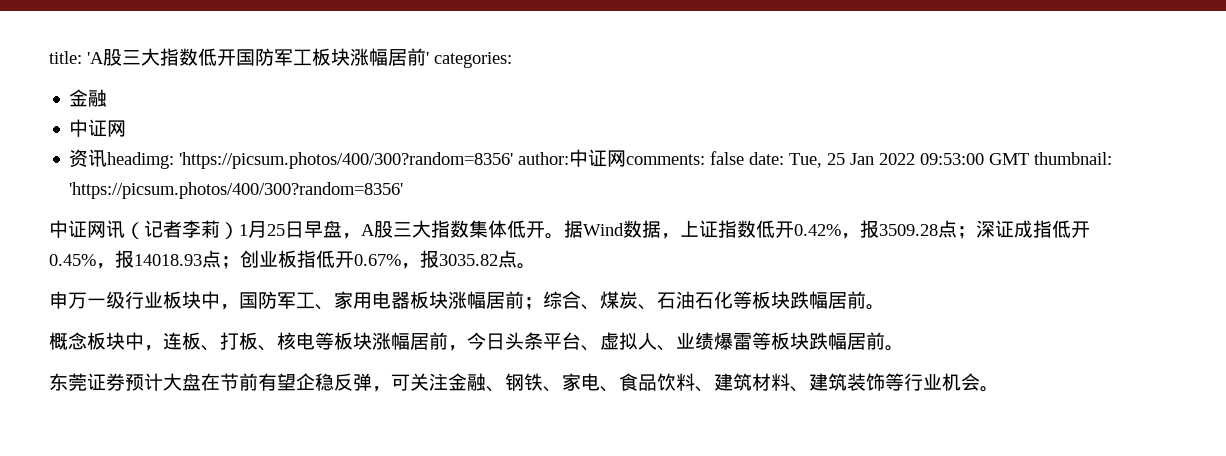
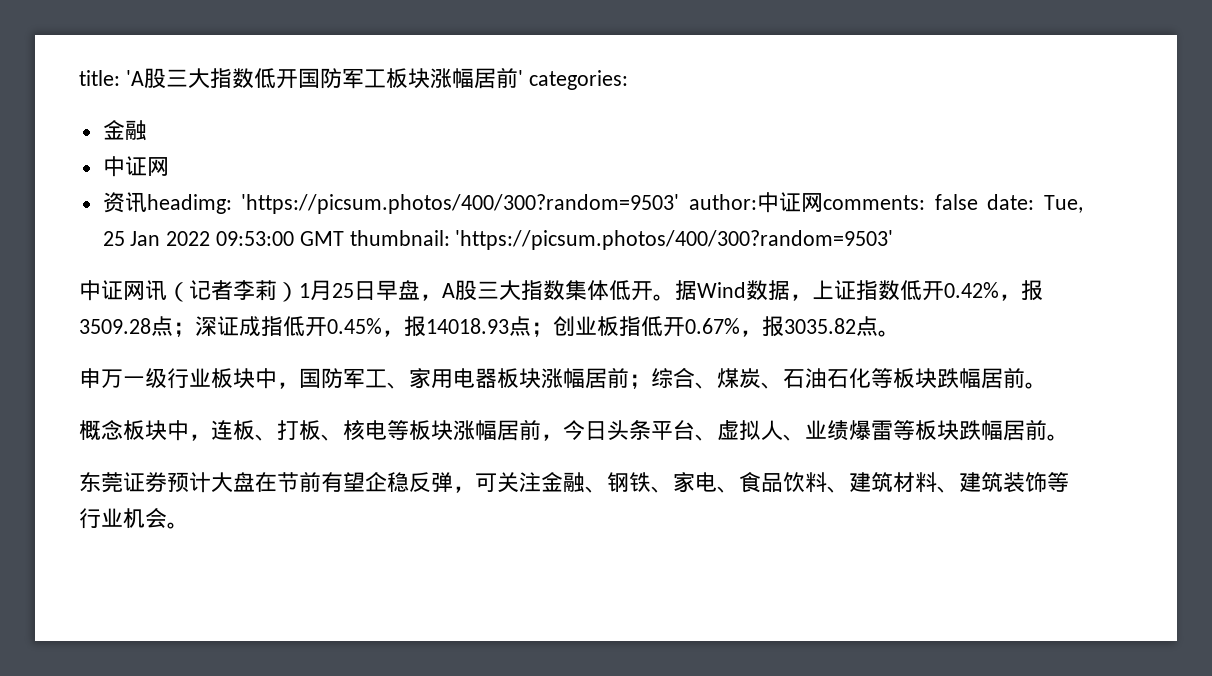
- 资讯headimg: 'https://picsum.photos/400/300?random=8356' author:中证网comments: false date: Tue, 25 Jan 2022 09:53:00 GMT thumbnail: 'https://picsum.photos/400/300?random=8356'
+ 资讯headimg: 'https://picsum.photos/400/300?random=9503' author:中证网comments: false date: Tue, 25 Jan 2022 09:53:00 GMT thumbnail: 'https://picsum.photos/400/300?random=9503'

